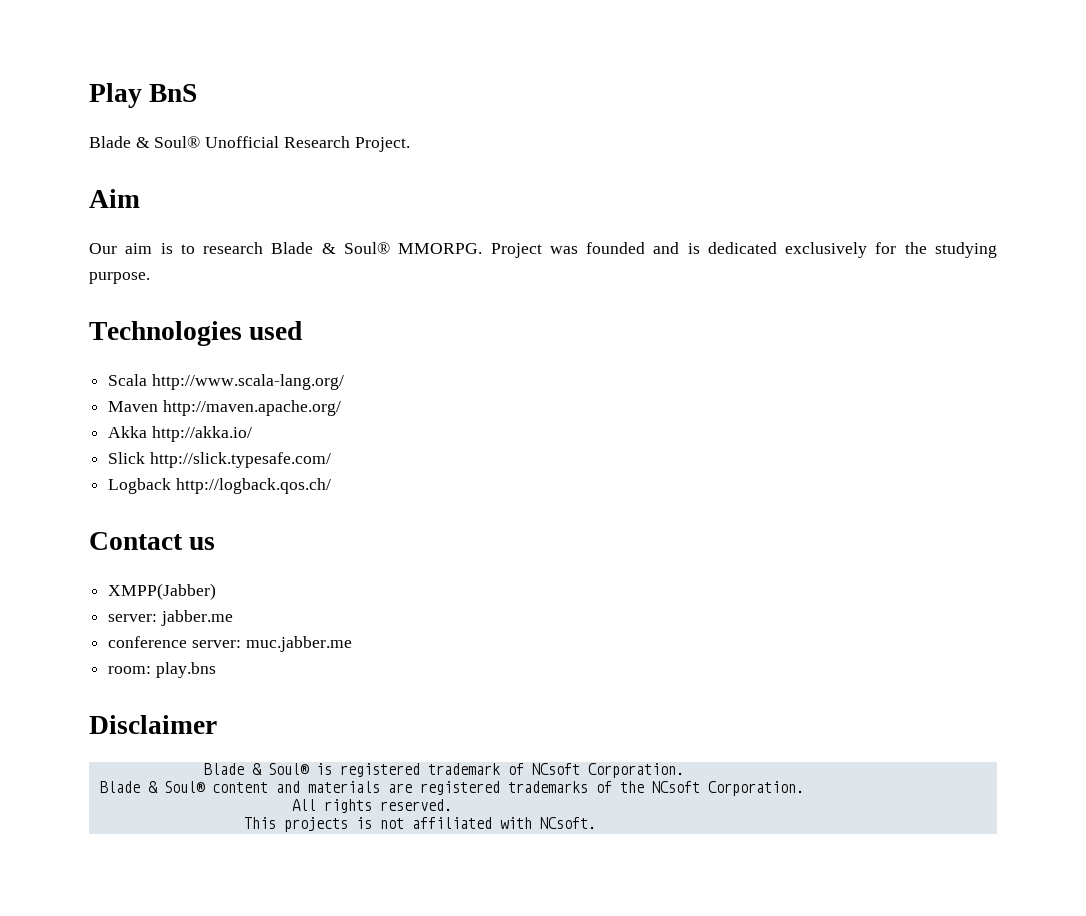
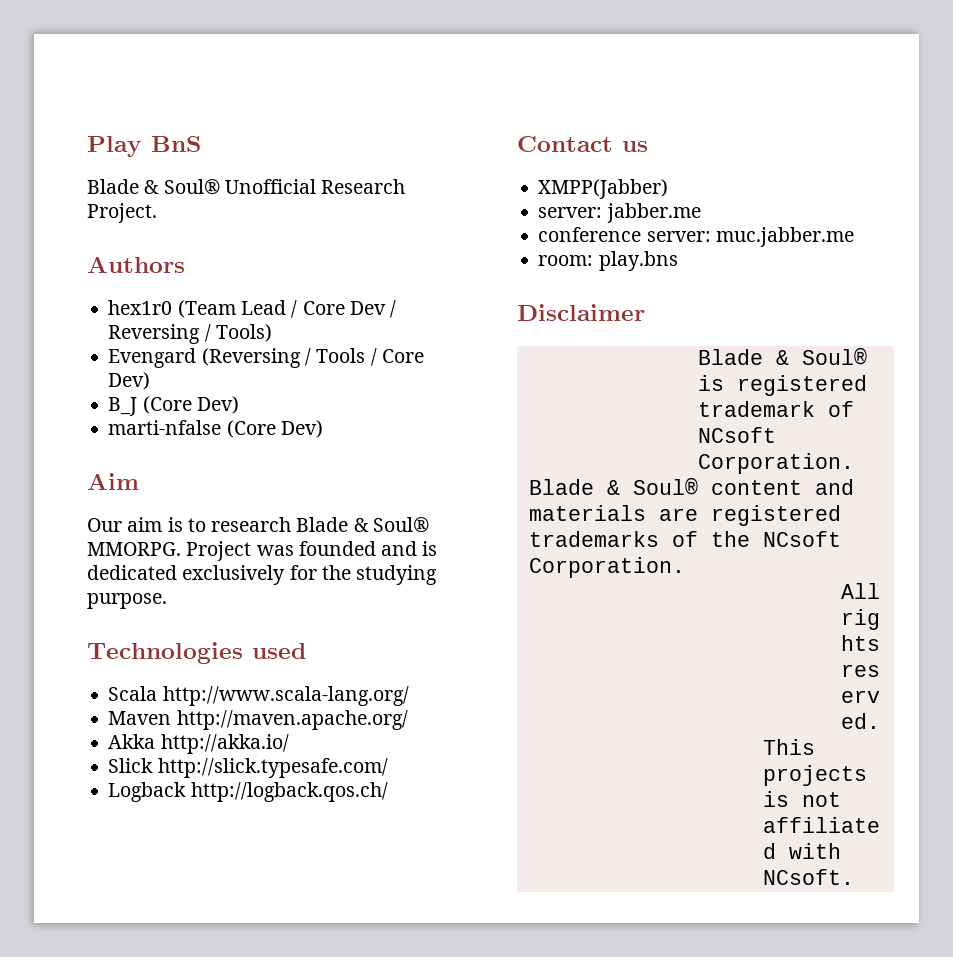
+ Authors
+ hex1r0 (Team Lead / Core Dev / Reversing / Tools)
+ Evengard (Reversing / Tools / Core Dev)
+ B_J (Core Dev)
+ marti-nfalse (Core Dev)

